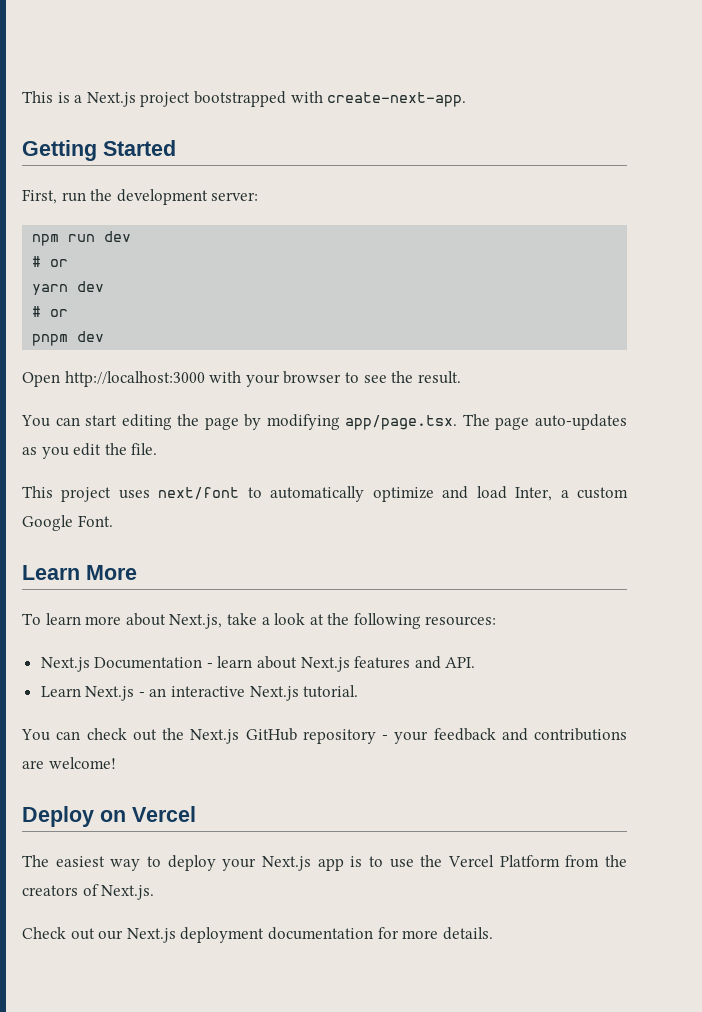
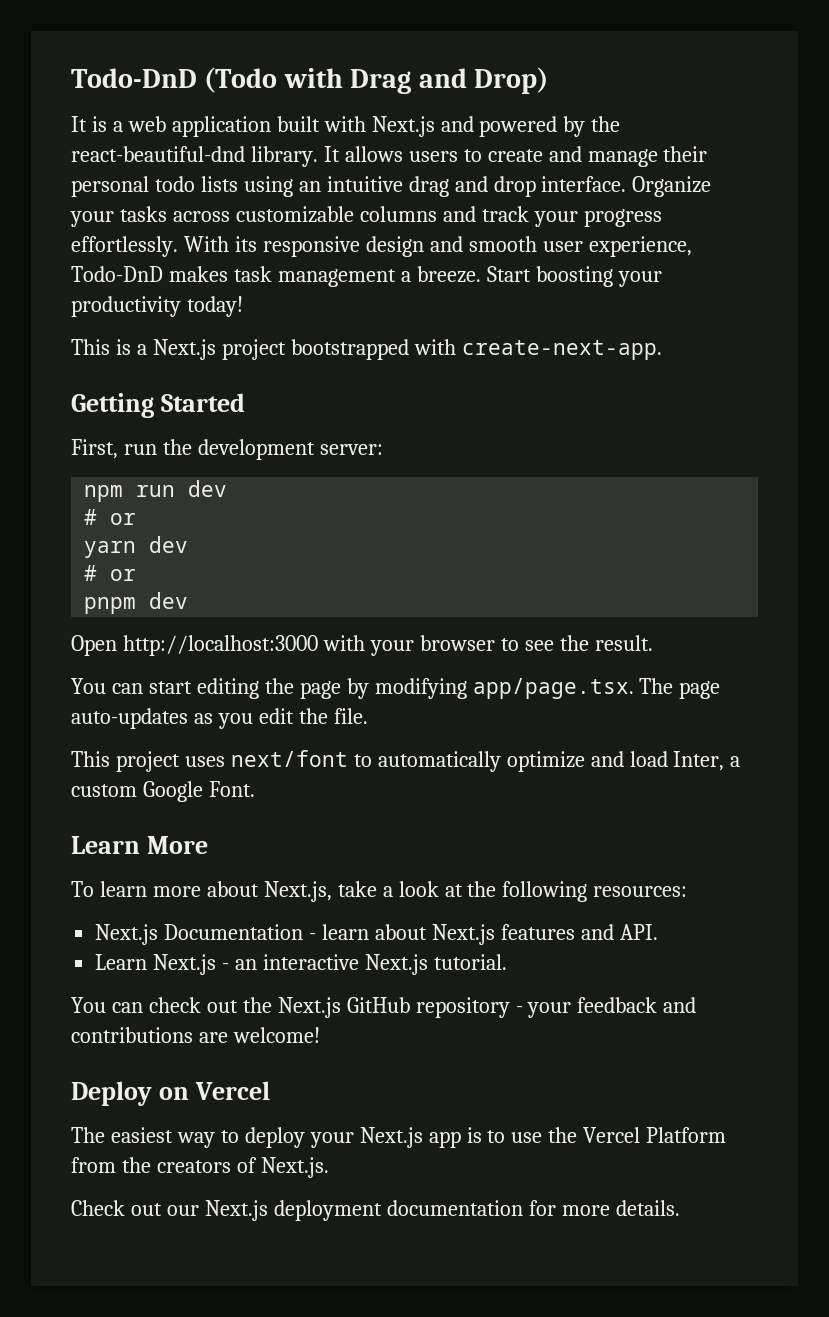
+ Todo-DnD (Todo with Drag and Drop)
+ It is a web application built with Next.js and powered by the react-beautiful-dnd library. It allows users to create and manage their personal todo lists using an intuitive drag and drop interface. Organize your tasks across customizable columns and track your progress effortlessly. With its responsive design and smooth user experience, Todo-DnD makes task management a breeze. Start boosting your productivity today!

